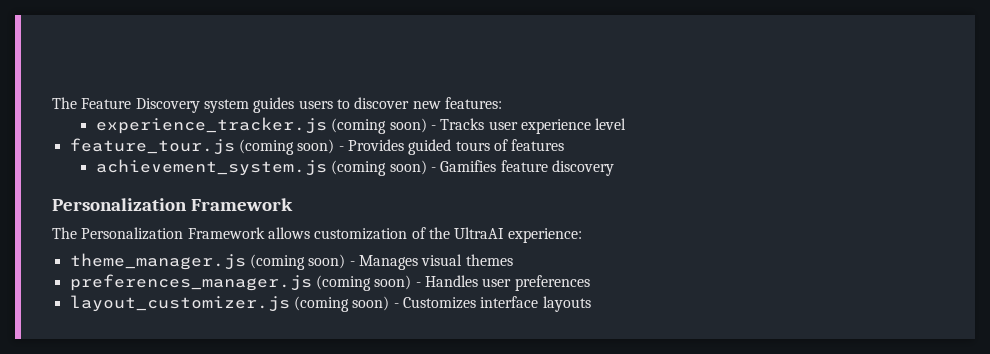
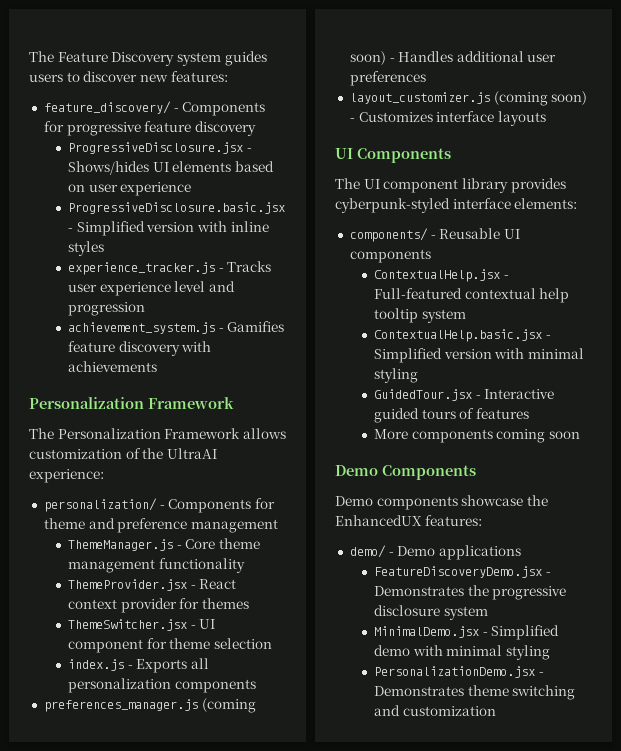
+ feature_discovery/ - Components for progressive feature discovery
+ ProgressiveDisclosure.jsx - Shows/hides UI elements based on user experience
+ ProgressiveDisclosure.basic.jsx - Simplified version with inline styles
- experience_tracker.js (coming soon) - Tracks user experience level
- feature_tour.js (coming soon) - Provides guided tours of features
+ experience_tracker.js - Tracks user experience level and progression
- achievement_system.js (coming soon) - Gamifies feature discovery
+ achievement_system.js - Gamifies feature discovery with achievements
- theme_manager.js (coming soon) - Manages visual themes
+ personalization/ - Components for theme and preference management
+ ThemeManager.js - Core theme management functionality
+ ThemeProvider.jsx - React context provider for themes
+ ThemeSwitcher.jsx - UI component for theme selection
+ index.js - Exports all personalization components
- preferences_manager.js (coming soon) - Handles user preferences
+ preferences_manager.js (coming soon) - Handles additional user preferences
+ UI Components
+ The UI component library provides cyberpunk-styled interface elements:
+ components/ - Reusable UI components
+ ContextualHelp.jsx - Full-featured contextual help tooltip system
+ ContextualHelp.basic.jsx - Simplified version with minimal styling
+ GuidedTour.jsx - Interactive guided tours of features
+ More components coming soon
+ Demo Components
+ Demo components showcase the EnhancedUX features:
+ demo/ - Demo applications
+ FeatureDiscoveryDemo.jsx - Demonstrates the progressive disclosure system
+ MinimalDemo.jsx - Simplified demo with minimal styling
+ PersonalizationDemo.jsx - Demonstrates theme switching and customization

